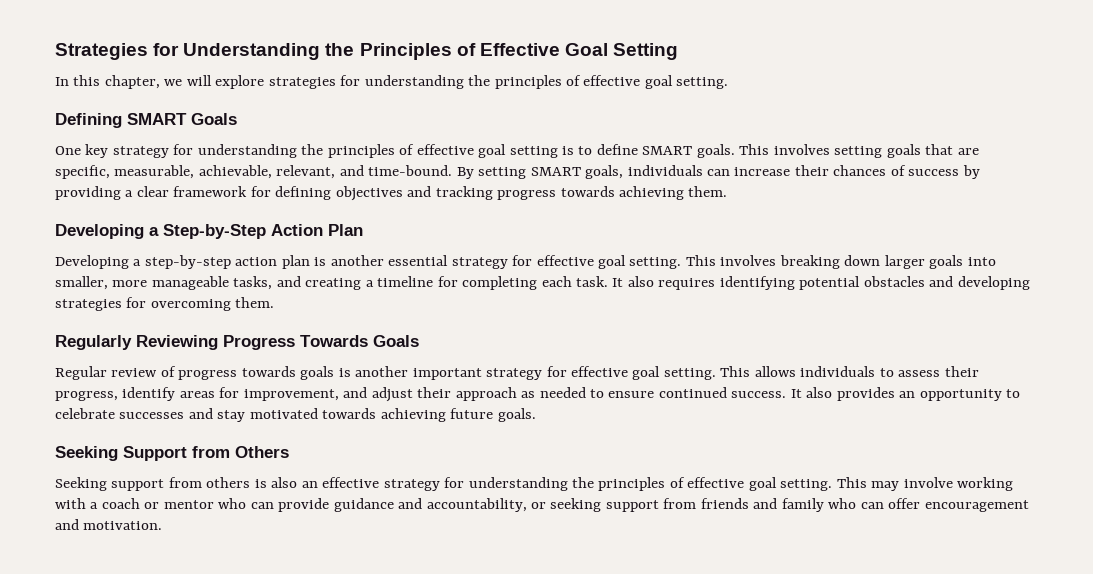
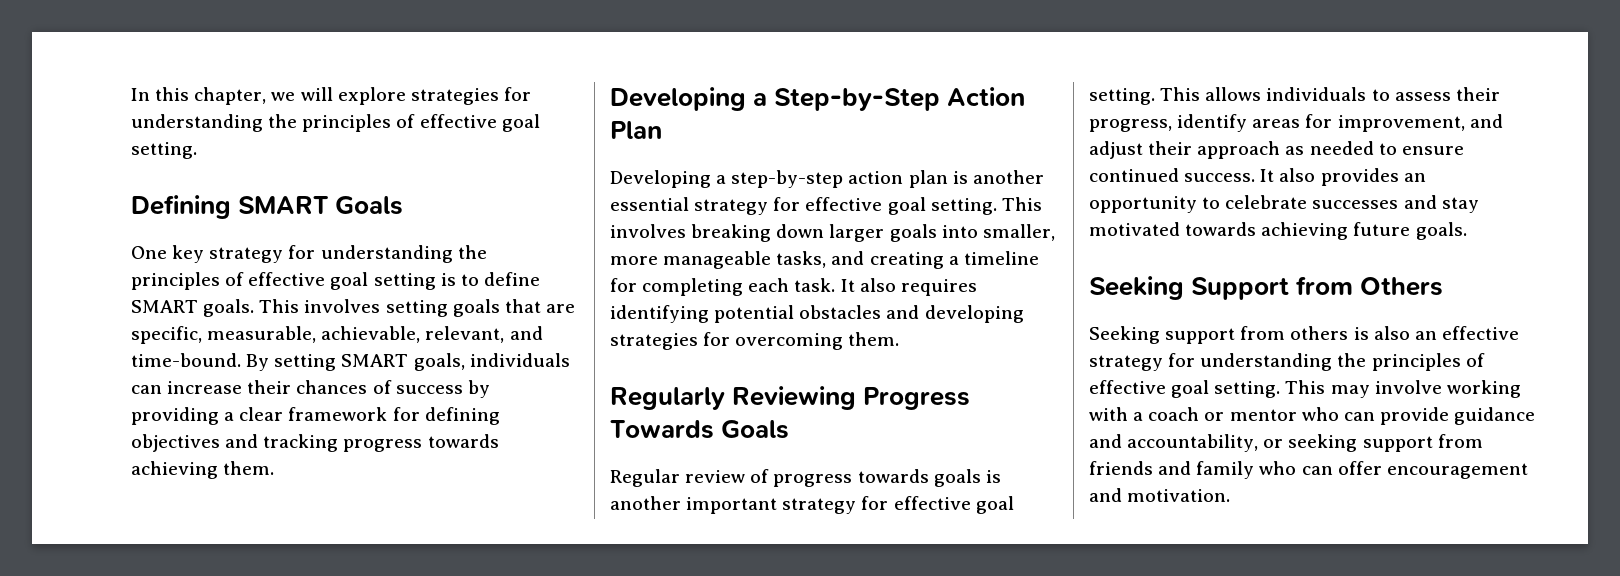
- Strategies for Understanding the Principles of Effective Goal Setting

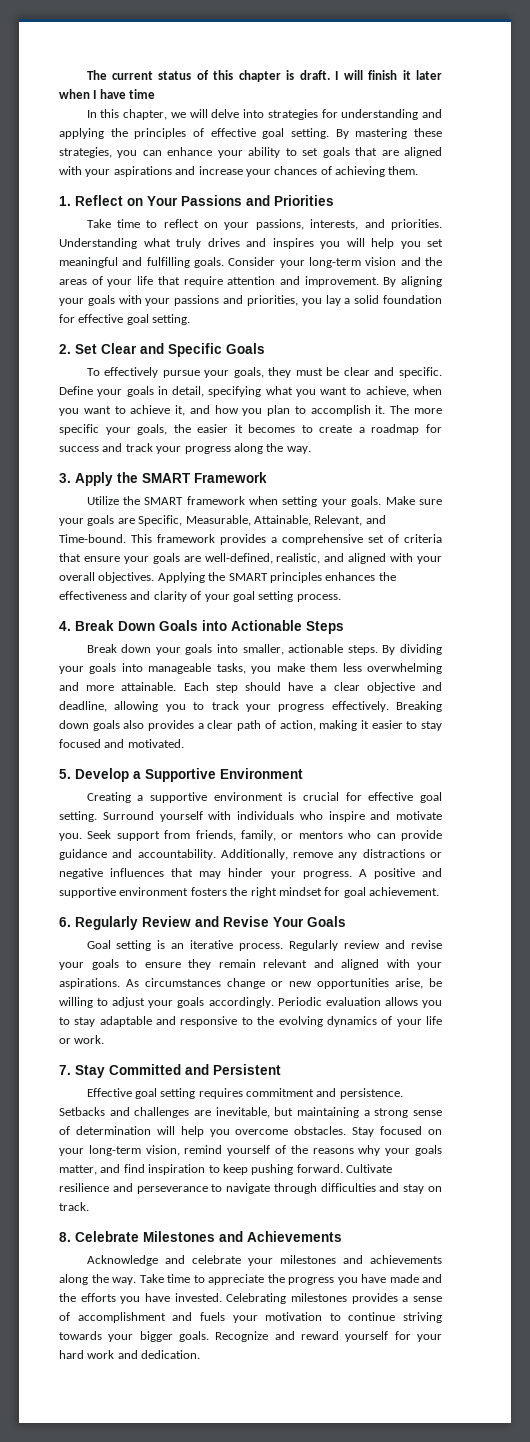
+ The current status of this chapter is draft. I will finish it later when I have time
- In this chapter, we will explore strategies for understanding the principles of effective goal setting.
- Defining SMART Goals
- One key strategy for understanding the principles of effective goal setting is to define SMART goals. This involves setting goals that are specific, measurable, achievable, relevant, and time-bound. By setting SMART goals, individuals can increase their chances of success by providing a clear framework for defining objectives and tracking progress towards achieving them.
- Developing a Step-by-Step Action Plan
- Developing a step-by-step action plan is another essential strategy for effective goal setting. This involves breaking down larger goals into smaller, more manageable tasks, and creating a timeline for completing each task. It also requires identifying potential obstacles and developing strategies for overcoming them.
- Regularly Reviewing Progress Towards Goals
- Regular review of progress towards goals is another important strategy for effective goal setting. This allows individuals to assess their progress, identify areas for improvement, and adjust their approach as needed to ensure continued success. It also provides an opportunity to celebrate successes and stay motivated towards achieving future goals.
- Seeking Support from Others
- Seeking support from others is also an effective strategy for understanding the principles of effective goal setting. This may involve working with a coach or mentor who can provide guidance and accountability, or seeking support from friends and family who can offer encouragement and motivation.
+ In this chapter, we will delve into strategies for understanding and applying the principles of effective goal setting. By mastering these strategies, you can enhance your ability to set goals that are aligned with your aspirations and increase your chances of achieving them.
+ 1. Reflect on Your Passions and Priorities
+ Take time to reflect on your passions, interests, and priorities. Understanding what truly drives and inspires you will help you set meaningful and fulfilling goals. Consider your long-term vision and the areas of your life that require attention and improvement. By aligning your goals with your passions and priorities, you lay a solid foundation for effective goal setting.
+ 2. Set Clear and Specific Goals
+ To effectively pursue your goals, they must be clear and specific. Define your goals in detail, specifying what you want to achieve, when you want to achieve it, and how you plan to accomplish it. The more specific your goals, the easier it becomes to create a roadmap for success and track your progress along the way.
+ 3. Apply the SMART Framework
+ Utilize the SMART framework when setting your goals. Make sure your goals are Specific, Measurable, Attainable, Relevant, and Time-bound. This framework provides a comprehensive set of criteria that ensure your goals are well-defined, realistic, and aligned with your overall objectives. Applying the SMART principles enhances the effectiveness and clarity of your goal setting process.
+ 4. Break Down Goals into Actionable Steps
+ Break down your goals into smaller, actionable steps. By dividing your goals into manageable tasks, you make them less overwhelming and more attainable. Each step should have a clear objective and deadline, allowing you to track your progress effectively. Breaking down goals also provides a clear path of action, making it easier to stay focused and motivated.
+ 5. Develop a Supportive Environment
+ Creating a supportive environment is crucial for effective goal setting. Surround yourself with individuals who inspire and motivate you. Seek support from friends, family, or mentors who can provide guidance and accountability. Additionally, remove any distractions or negative influences that may hinder your progress. A positive and supportive environment fosters the right mindset for goal achievement.
+ 6. Regularly Review and Revise Your Goals
+ Goal setting is an iterative process. Regularly review and revise your goals to ensure they remain relevant and aligned with your aspirations. As circumstances change or new opportunities arise, be willing to adjust your goals accordingly. Periodic evaluation allows you to stay adaptable and responsive to the evolving dynamics of your life or work.
+ 7. Stay Committed and Persistent
+ Effective goal setting requires commitment and persistence. Setbacks and challenges are inevitable, but maintaining a strong sense of determination will help you overcome obstacles. Stay focused on your long-term vision, remind yourself of the reasons why your goals matter, and find inspiration to keep pushing forward. Cultivate resilience and perseverance to navigate through difficulties and stay on track.
+ 8. Celebrate Milestones and Achievements
+ Acknowledge and celebrate your milestones and achievements along the way. Take time to appreciate the progress you have made and the efforts you have invested. Celebrating milestones provides a sense of accomplishment and fuels your motivation to continue striving towards your bigger goals. Recognize and reward yourself for your hard work and dedication.

